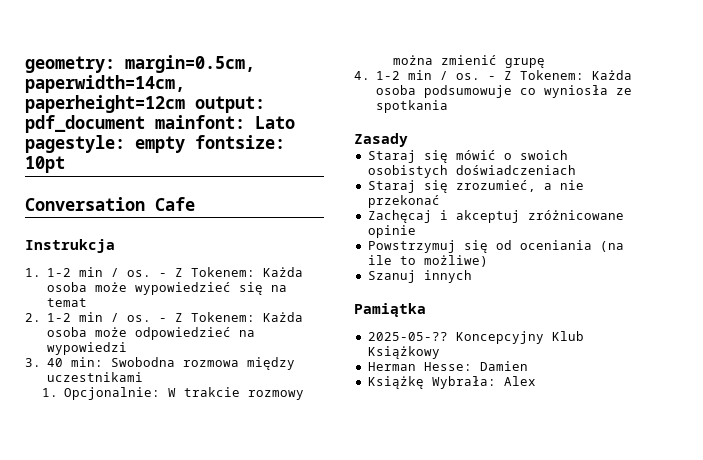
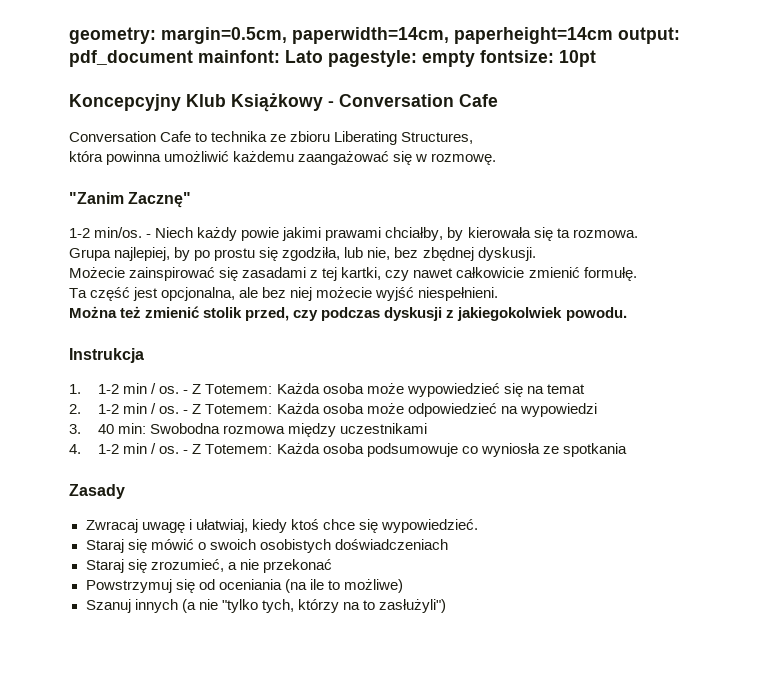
- geometry: margin=0.5cm, paperwidth=14cm, paperheight=12cm output: pdf_document mainfont: Lato pagestyle: empty fontsize: 10pt
+ geometry: margin=0.5cm, paperwidth=14cm, paperheight=14cm output: pdf_document mainfont: Lato pagestyle: empty fontsize: 10pt
- Conversation Cafe
+ Koncepcyjny Klub Książkowy - Conversation Cafe
+ Conversation Cafe to technika ze zbioru Liberating Structures,
+ która powinna umożliwić każdemu zaangażować się w rozmowę.
+ "Zanim Zacznę"
+ 1-2 min/os. - Niech każdy powie jakimi prawami chciałby, by kierowała się ta rozmowa.
+ Grupa najlepiej, by po prostu się zgodziła, lub nie, bez zbędnej dyskusji.
+ Możecie zainspirować się zasadami z tej kartki, czy nawet całkowicie zmienić formułę.
+ Ta część jest opcjonalna, ale bez niej możecie wyjść niespełnieni.
+ Można też zmienić stolik przed, czy podczas dyskusji z jakiegokolwiek powodu.
- - Z Tokenem: Każda osoba może wypowiedzieć się na temat
+ - Z Totemem: Każda osoba może wypowiedzieć się na temat
- - Z Tokenem: Każda osoba może odpowiedzieć na wypowiedzi
+ - Z Totemem: Każda osoba może odpowiedzieć na wypowiedzi
- 1. Opcjonalnie: W trakcie rozmowy można zmienić grupę
- - Z Tokenem: Każda osoba podsumowuje co wyniosła ze spotkania
+ - Z Totemem: Każda osoba podsumowuje co wyniosła ze spotkania
+ Zwracaj uwagę i ułatwiaj, kiedy ktoś chce się wypowiedzieć.
- Zachęcaj i akceptuj zróżnicowane opinie
- Szanuj innych
- Pamiątka
- 2025-05-?? Koncepcyjny Klub Książkowy
- Herman Hesse: Damien
- Książkę Wybrała: Alex
+ Szanuj innych (a nie "tylko tych, którzy na to zasłużyli")

